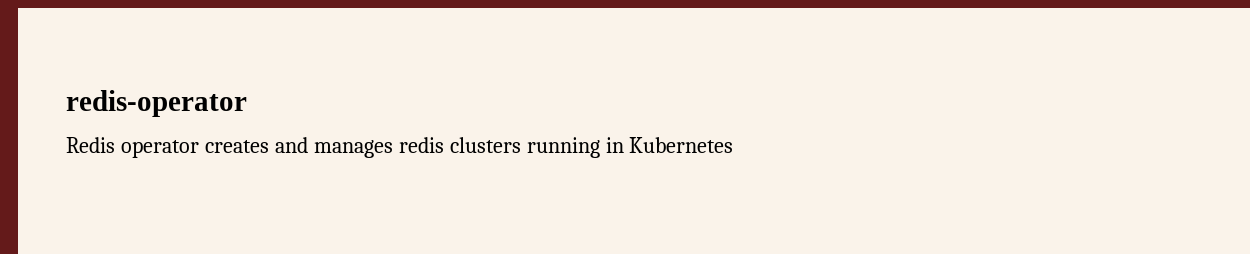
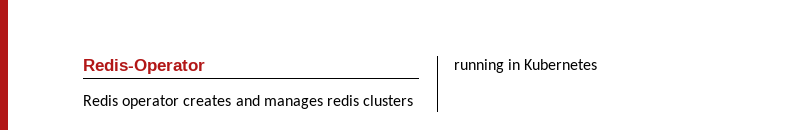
- redis-operator
+ Redis-Operator

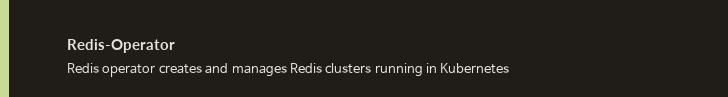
- Redis operator creates and manages redis clusters running in Kubernetes
+ Redis operator creates and manages Redis clusters running in Kubernetes

